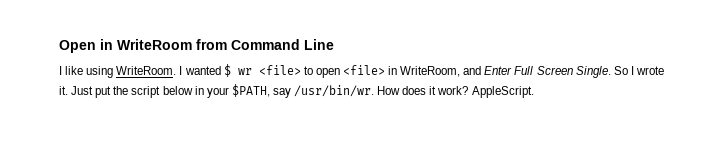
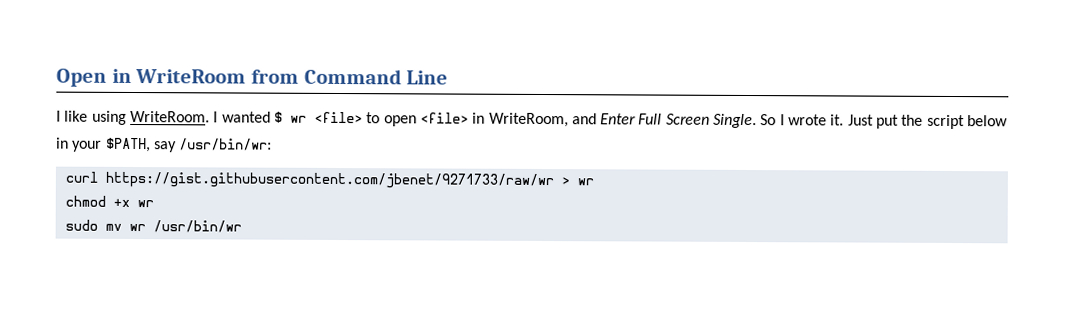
- Just put the script below in your $PATH, say /usr/bin/wr. How does it work? AppleScript.
+ Just put the script below in your $PATH, say /usr/bin/wr:
+ curl https://gist.githubusercontent.com/jbenet/9271733/raw/wr > wr
+ chmod +x wr
+ sudo mv wr /usr/bin/wr

